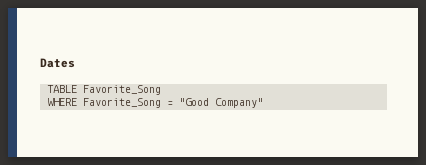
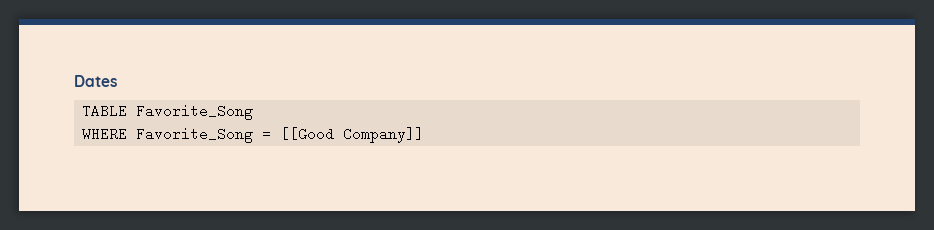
- WHERE Favorite_Song = "Good Company"
+ WHERE Favorite_Song = [[Good Company]]

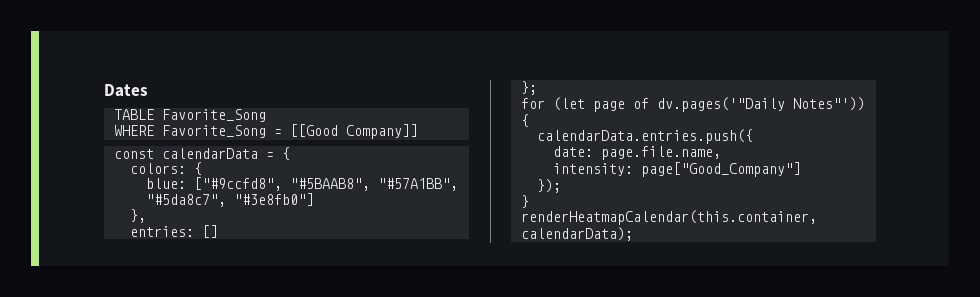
+ const calendarData = {
+ colors: {
+ blue: ["#9ccfd8", "#5BAAB8", "#57A1BB", "#5da8c7", "#3e8fb0"]
+ },
+ entries: []
+ };
+ for (let page of dv.pages('"Daily Notes"')) {
+ calendarData.entries.push({
+ date: page.file.name,
+ intensity: page["Good_Company"]
+ });
+ }
+ renderHeatmapCalendar(this.container, calendarData);

